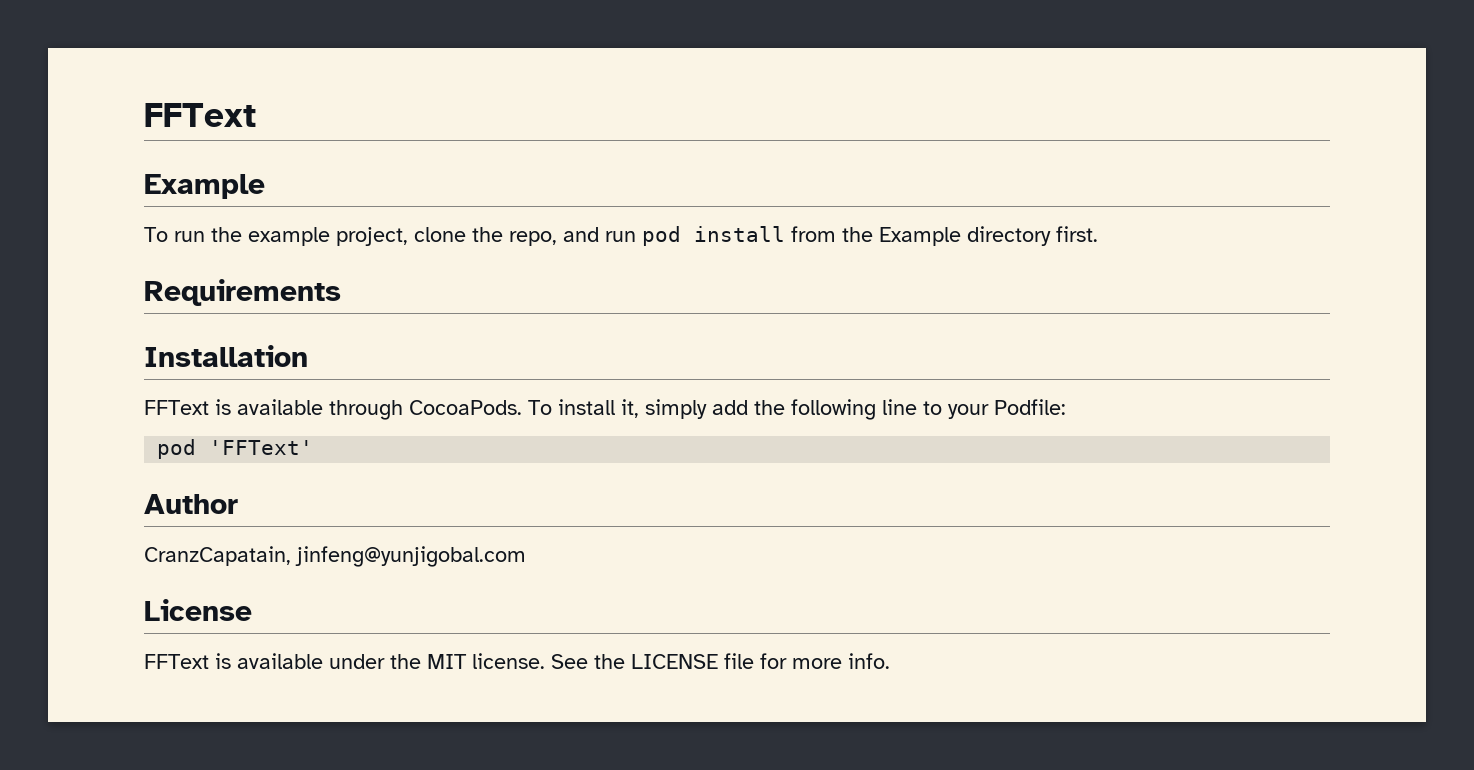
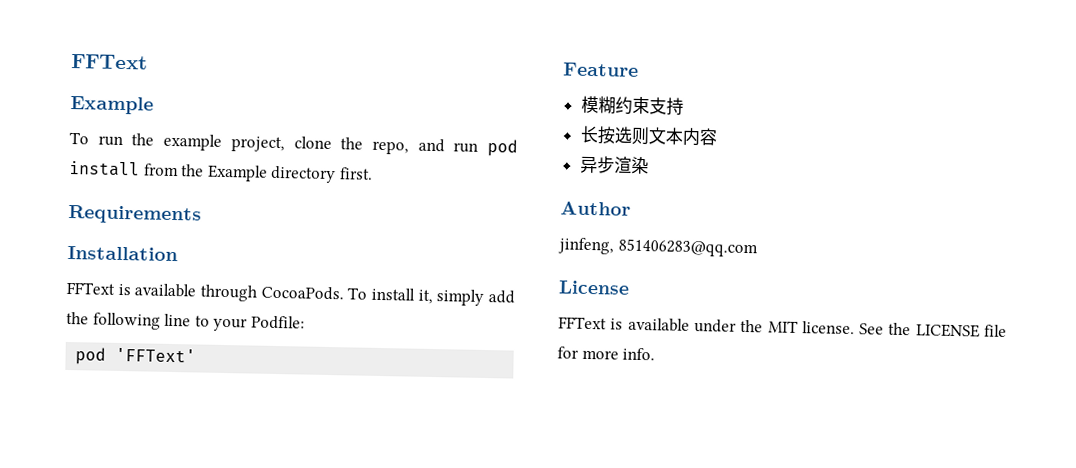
+ Feature
+ 模糊约束支持
+ 长按选则文本内容
+ 异步渲染
- CranzCapatain, jinfeng@yunjigobal.com
+ jinfeng, 851406283@qq.com

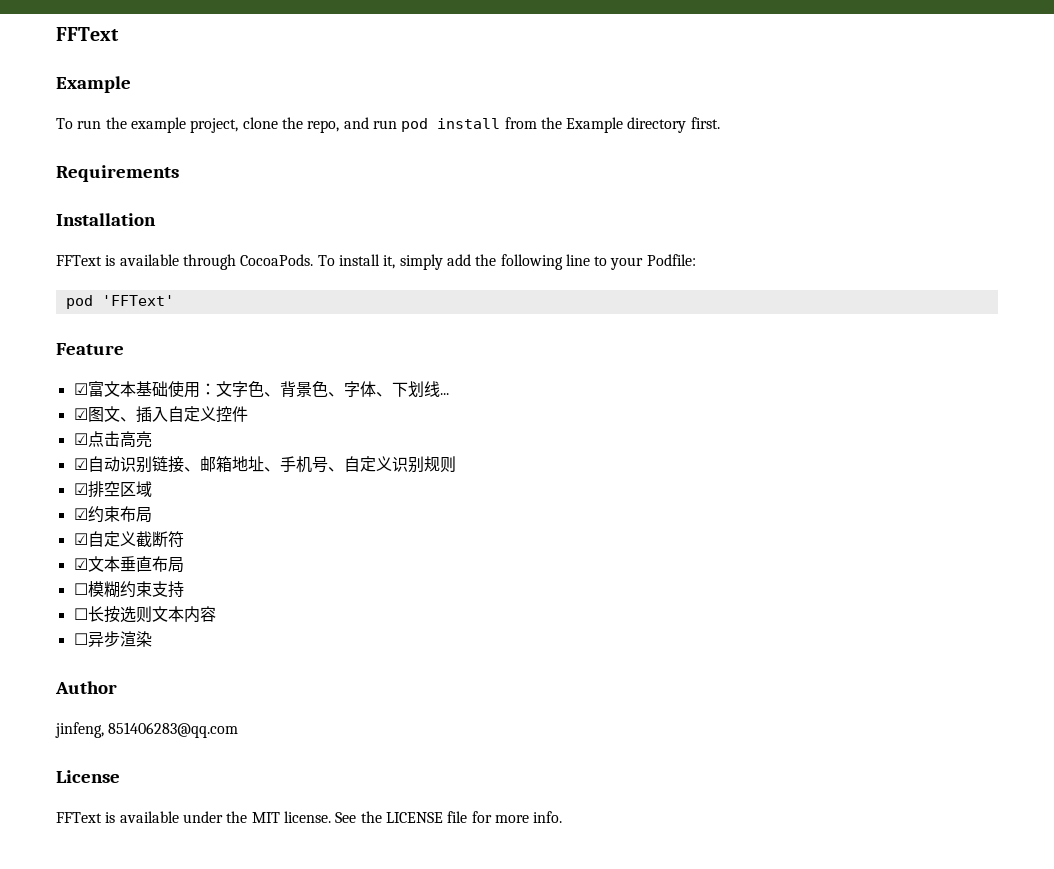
- 模糊约束支持
+ ☑富文本基础使用：文字色、背景色、字体、下划线...
+ ☑图文、插入自定义控件
+ ☑点击高亮
+ ☑自动识别链接、邮箱地址、手机号、自定义识别规则
+ ☑排空区域
+ ☑约束布局
+ ☑自定义截断符
+ ☑文本垂直布局
+ ☐模糊约束支持
- 长按选则文本内容
+ ☐长按选则文本内容
- 异步渲染
+ ☐异步渲染

